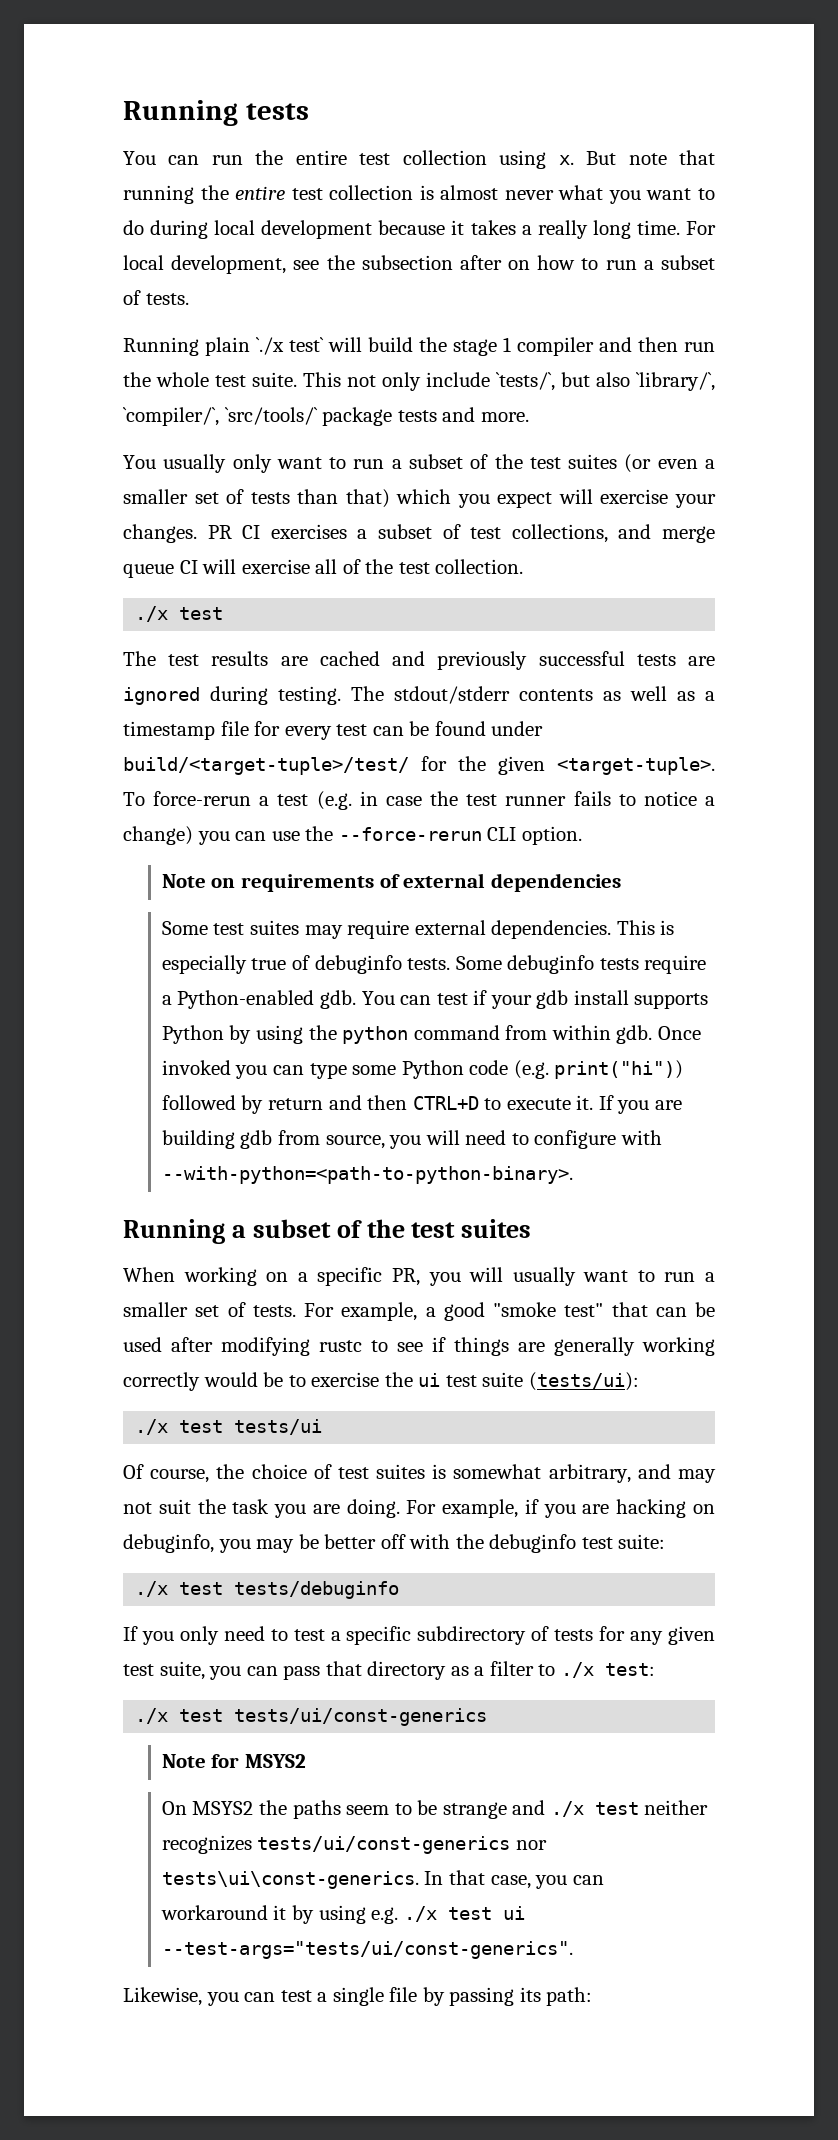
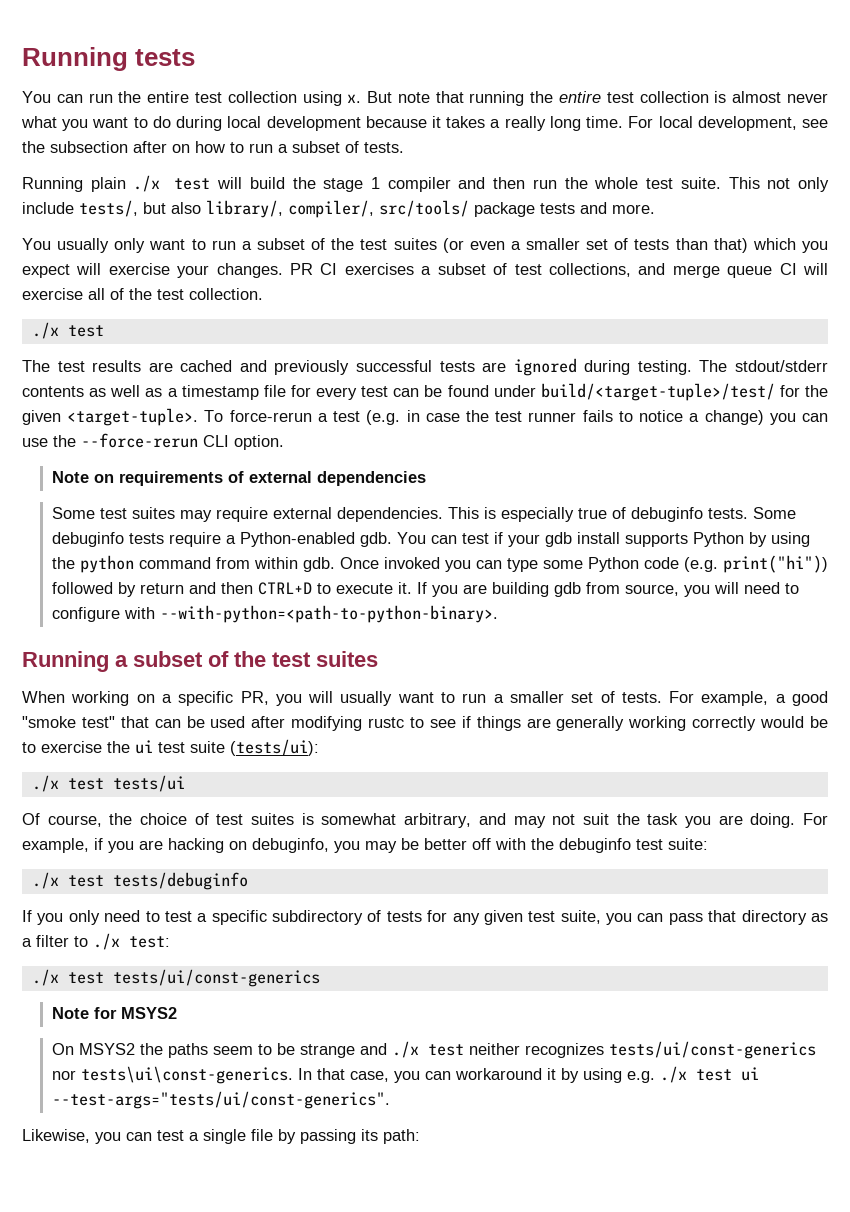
- Running plain `./x test` will build the stage 1 compiler and then run the whole test suite.
+ Running plain ./x test will build the stage 1 compiler and then run the whole test suite.
- This not only include `tests/`, but also `library/`, `compiler/`, `src/tools/` package tests and more.
+ This not only include tests/, but also library/, compiler/, src/tools/ package tests and more.

